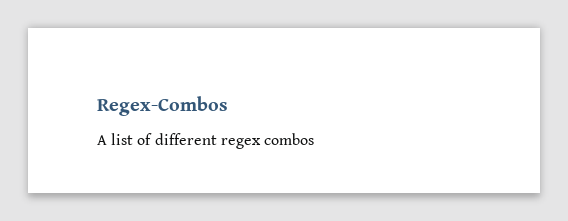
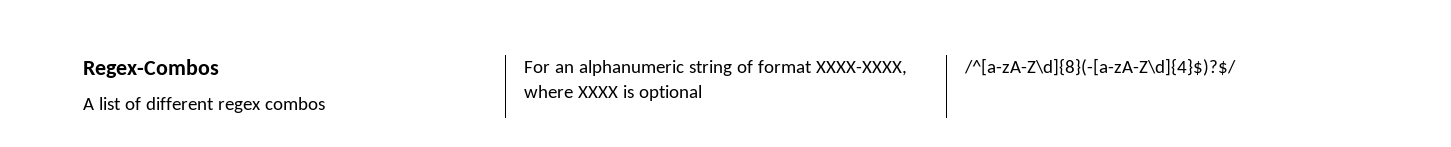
+ For an alphanumeric string of format XXXX-XXXX, where XXXX is optional /^[a-zA-Z\d]{8}(-[a-zA-Z\d]{4}$)?$/

